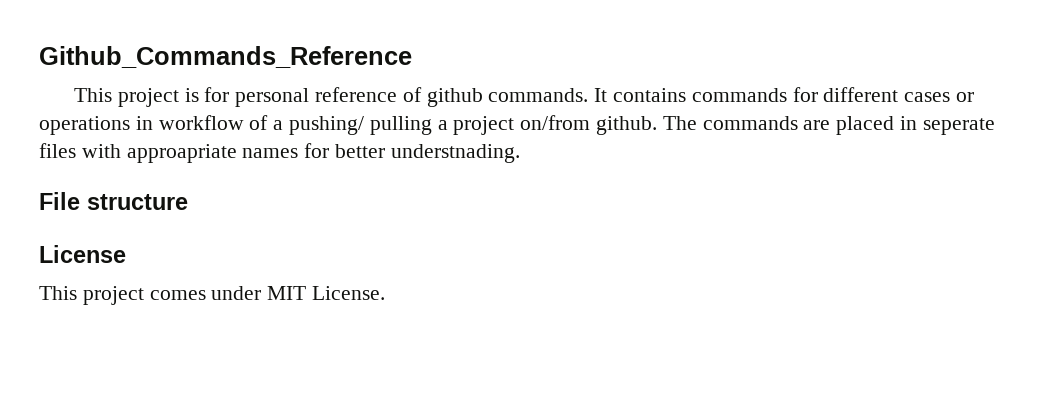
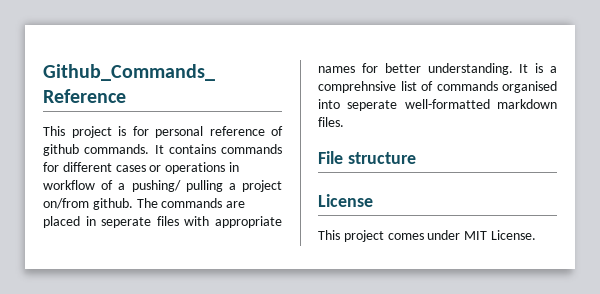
- The commands are placed in seperate files with approapriate names for better understnading.
+ The commands are placed in seperate files with appropriate names for better understanding. It is a comprehnsive list of commands organised into seperate well-formatted markdown files.

